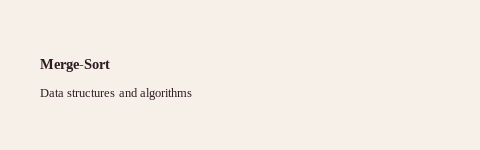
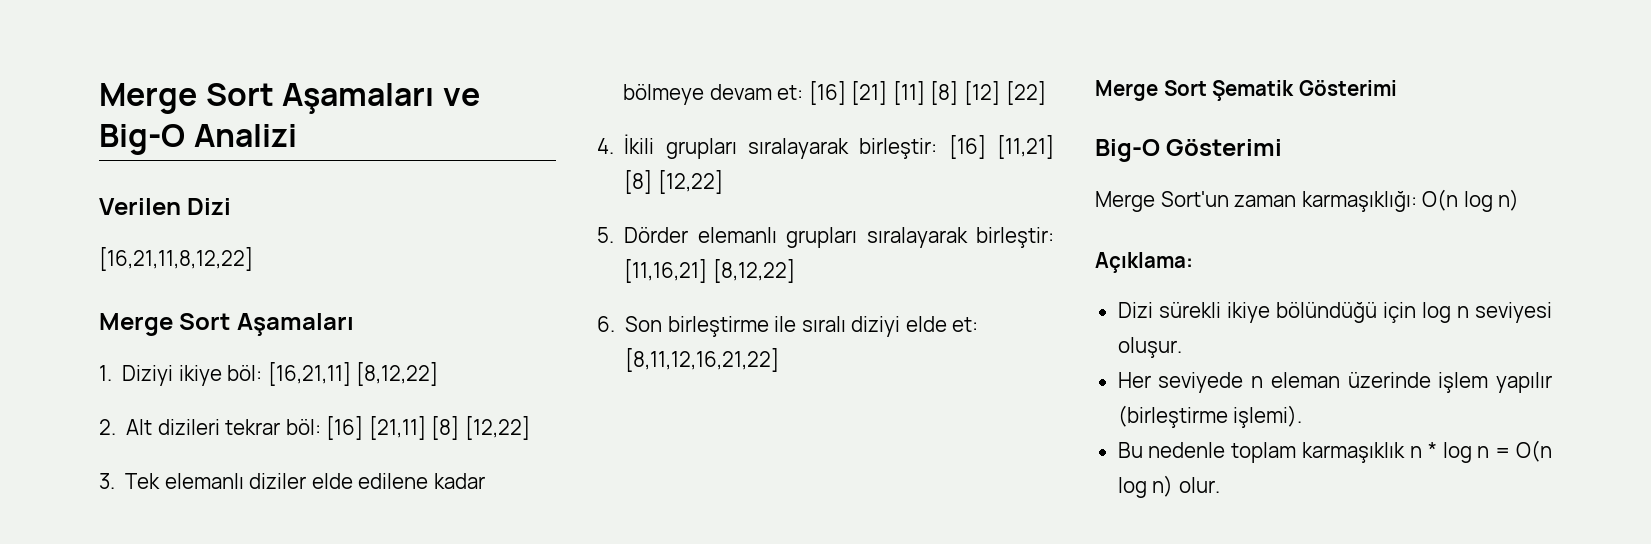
- Merge-Sort
- Data structures and algorithms
+ Merge Sort Aşamaları ve Big-O Analizi
+ Verilen Dizi
+ [16,21,11,8,12,22]
+ Merge Sort Aşamaları
+ 1. Diziyi ikiye böl: [16,21,11] [8,12,22]
+ 2. Alt dizileri tekrar böl: [16] [21,11] [8] [12,22]
+ 3. Tek elemanlı diziler elde edilene kadar bölmeye devam et: [16] [21] [11] [8] [12] [22]
+ 4. İkili grupları sıralayarak birleştir: [16] [11,21] [8] [12,22]
+ 5. Dörder elemanlı grupları sıralayarak birleştir: [11,16,21] [8,12,22]
+ 6. Son birleştirme ile sıralı diziyi elde et: [8,11,12,16,21,22]
+ Merge Sort Şematik Gösterimi
+ Big-O Gösterimi
+ Merge Sort'un zaman karmaşıklığı: O(n log n)
+ Açıklama:
+ Dizi sürekli ikiye bölündüğü için log n seviyesi oluşur.
+ Her seviyede n eleman üzerinde işlem yapılır (birleştirme işlemi).
+ Bu nedenle toplam karmaşıklık n * log n = O(n log n) olur.

